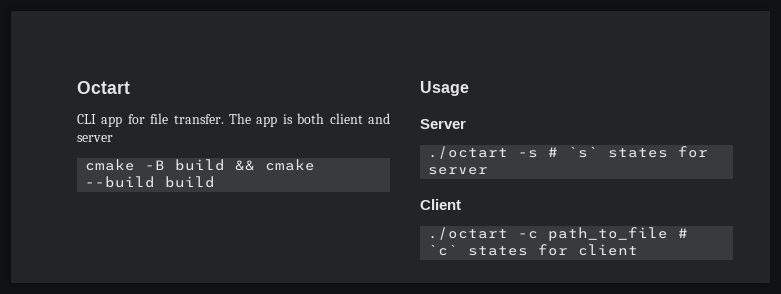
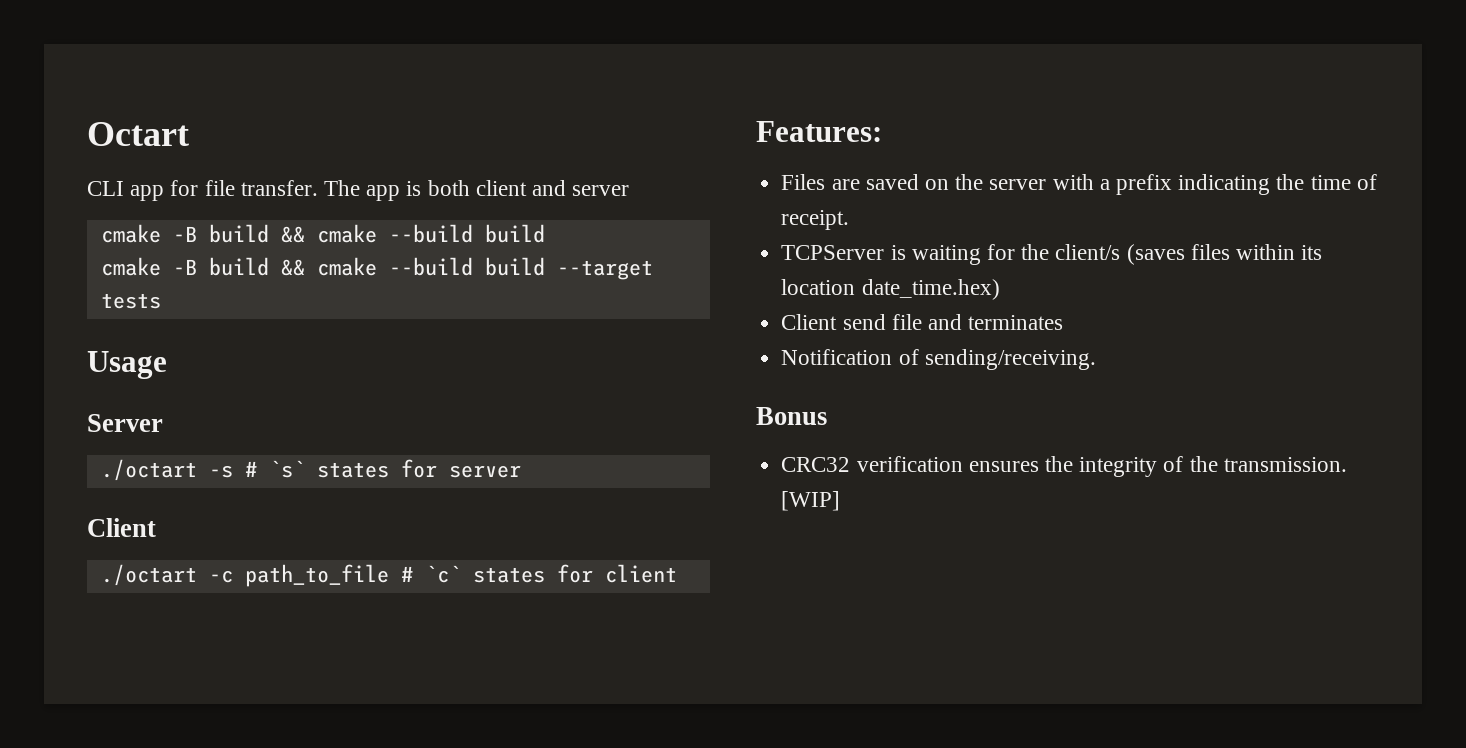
+ cmake -B build && cmake --build build --target tests
+ Features:
+ Files are saved on the server with a prefix indicating the time of receipt.
+ TCPServer is waiting for the client/s (saves files within its location date_time.hex)
+ Client send file and terminates
+ Notification of sending/receiving.
+ Bonus
+ CRC32 verification ensures the integrity of the transmission. [WIP]

